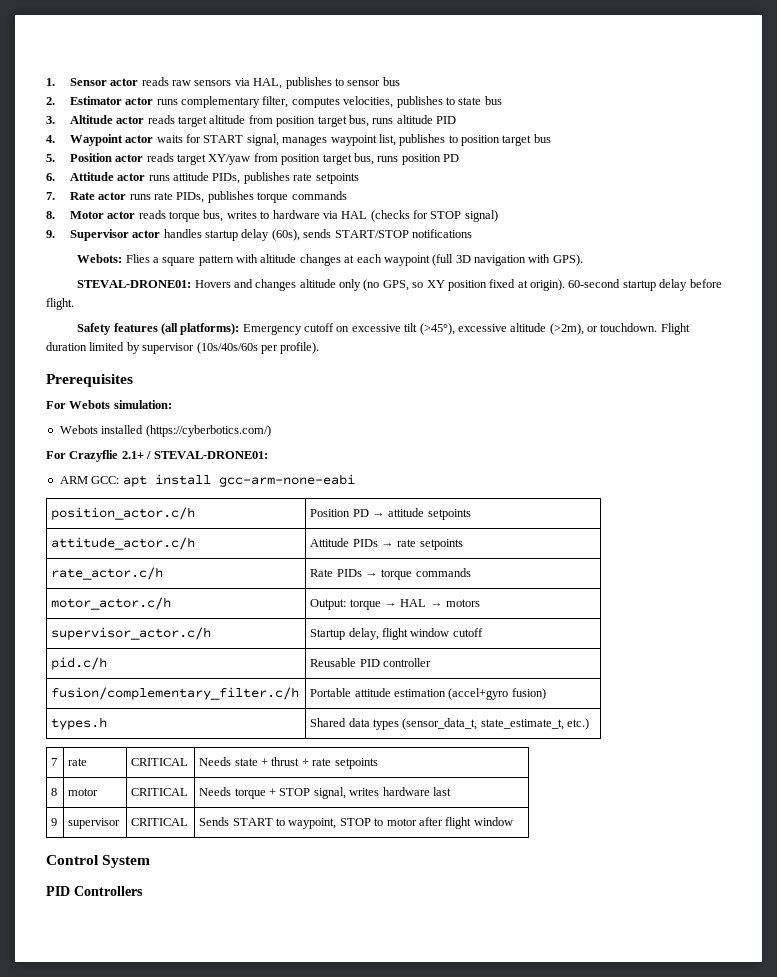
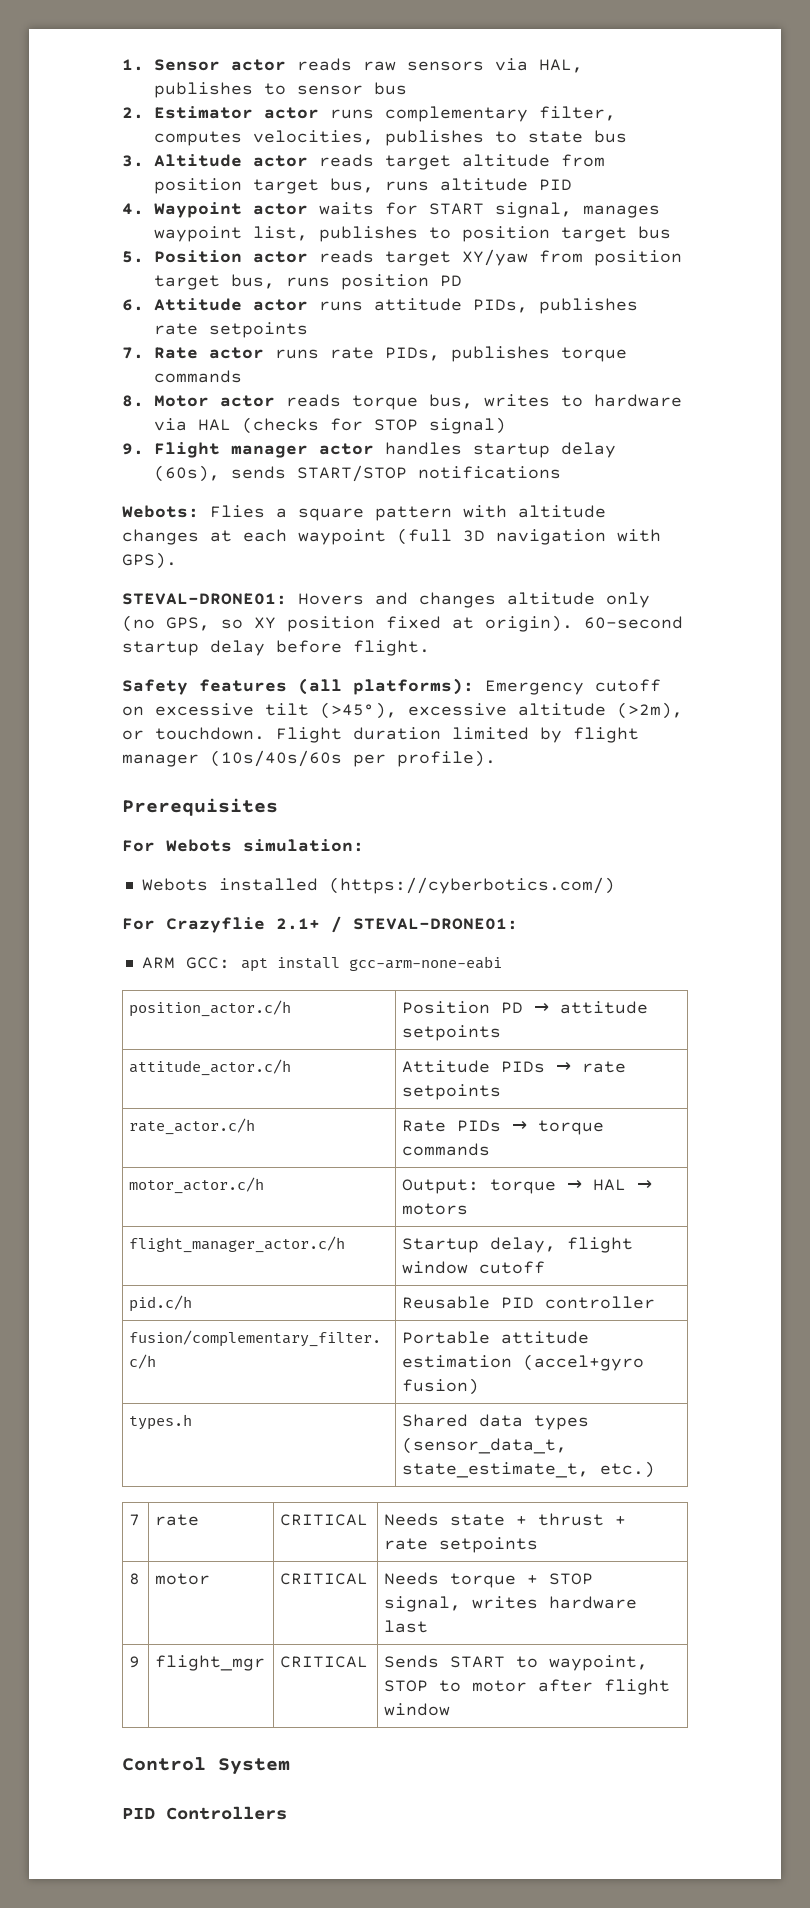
- 9. Supervisor actor handles startup delay (60s), sends START/STOP notifications
+ 9. Flight manager actor handles startup delay (60s), sends START/STOP notifications
- Flight duration limited by supervisor (10s/40s/60s per profile).
+ Flight duration limited by flight manager (10s/40s/60s per profile).
- supervisor_actor.c/h | Startup delay, flight window cutoff
+ flight_manager_actor.c/h | Startup delay, flight window cutoff
- 9 | supervisor | CRITICAL | Sends START to waypoint, STOP to motor after flight window
+ 9 | flight_mgr | CRITICAL | Sends START to waypoint, STOP to motor after flight window

